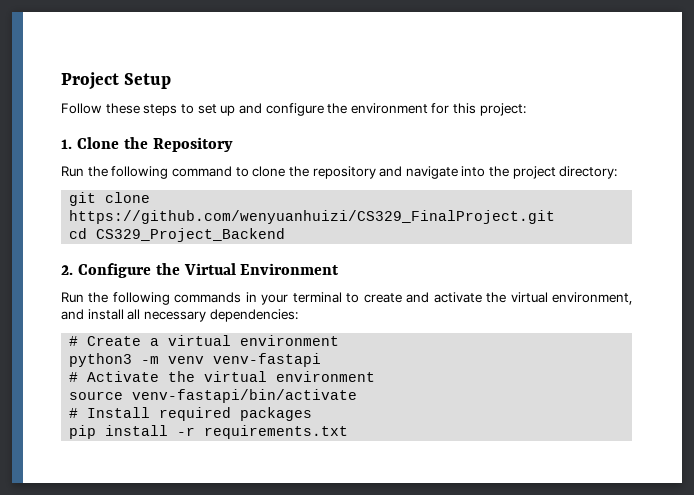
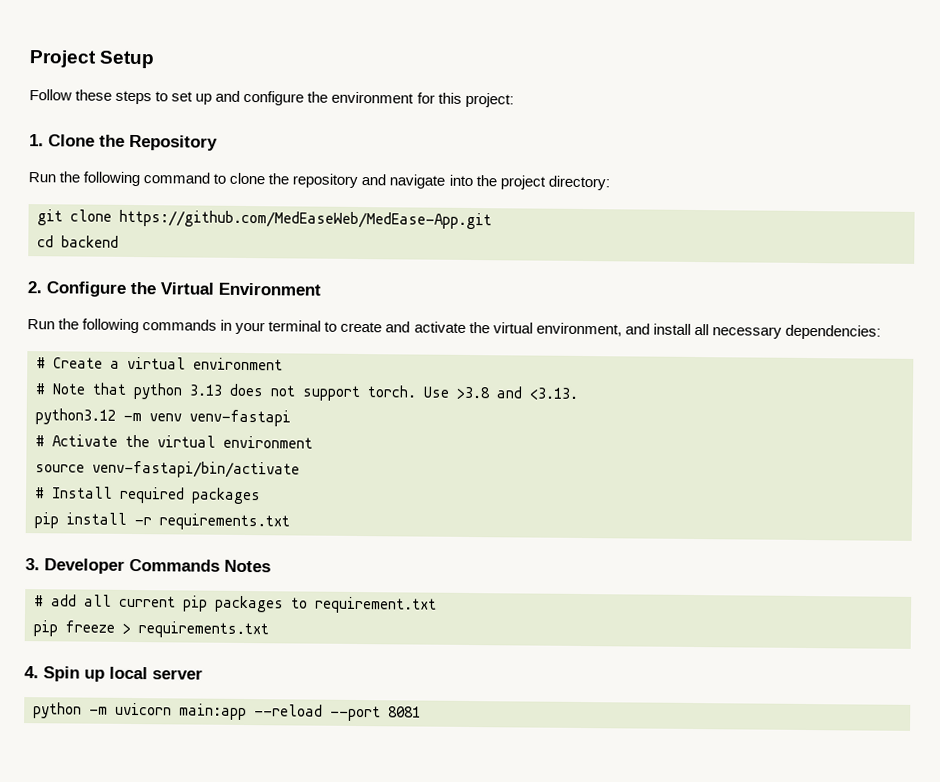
- git clone https://github.com/wenyuanhuizi/CS329_FinalProject.git
+ git clone https://github.com/MedEaseWeb/MedEase-App.git
- cd CS329_Project_Backend
+ cd backend
- python3 -m venv venv-fastapi
+ # Note that python 3.13 does not support torch. Use >3.8 and <3.13.
+ python3.12 -m venv venv-fastapi
+ 3. Developer Commands Notes
+ # add all current pip packages to requirement.txt
+ pip freeze > requirements.txt
+ 4. Spin up local server
+ python -m uvicorn main:app --reload --port 8081

